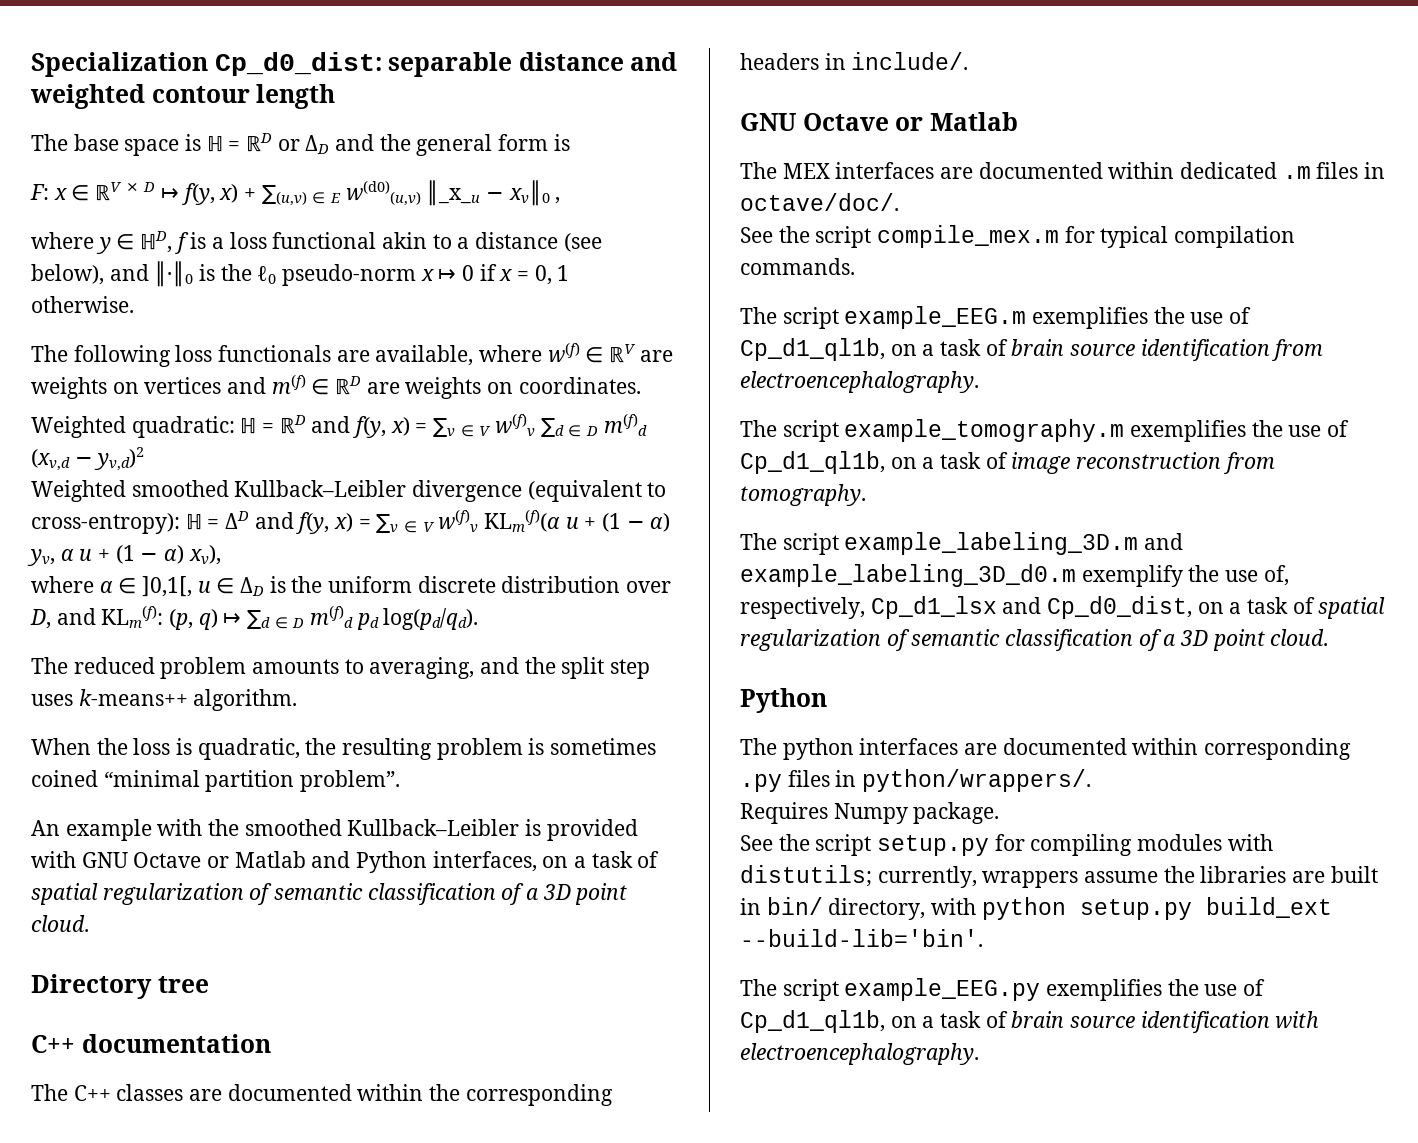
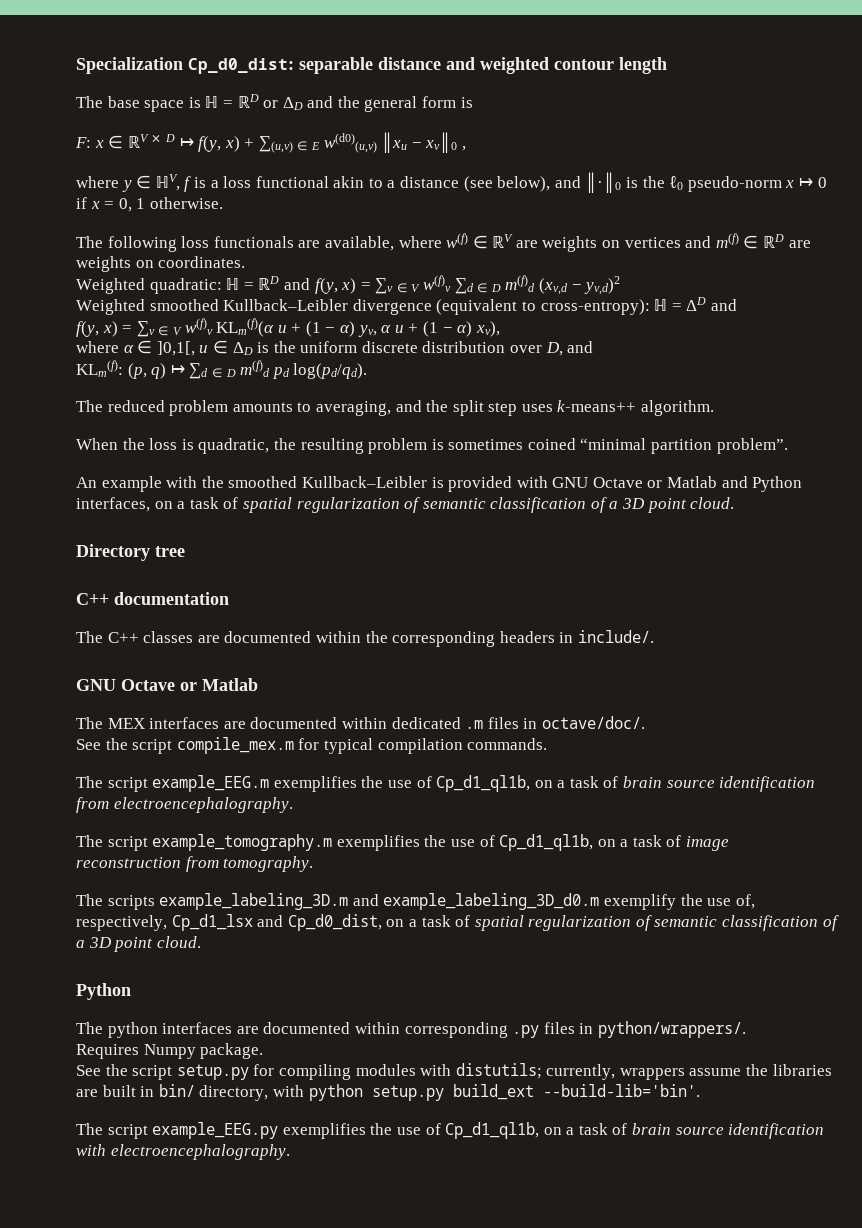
- F: x ∈ ℝV ⨯ D ↦ f(y, x) + ∑(u,v) ∈ E w(d0)(u,v) ║_x_u − xv║0 ,
+ F: x ∈ ℝV ⨯ D ↦ f(y, x) + ∑(u,v) ∈ E w(d0)(u,v) ║xu − xv║0 ,
- where y ∈ ℍD, f is a loss functional akin to a distance (see below), and ║·║0 is the ℓ0 pseudo-norm x ↦ 0 if x = 0, 1 otherwise.
+ where y ∈ ℍV, f is a loss functional akin to a distance (see below), and ║·║0 is the ℓ0 pseudo-norm x ↦ 0 if x = 0, 1 otherwise.
- Weighted smoothed Kullback–Leibler divergence (equivalent to cross-entropy): ℍ = ΔD and f(y, x) = ∑v ∈ V w(f)v KLm(f)(α u + (1 − α) yv, α u + (1 − α) xv),
+ Weighted smoothed Kullback–Leibler divergence (equivalent to cross-entropy): ℍ = ΔD and
+ f(y, x) = ∑v ∈ V w(f)v KLm(f)(α u + (1 − α) yv, α u + (1 − α) xv),
- where α ∈ ]0,1[, u ∈ ΔD is the uniform discrete distribution over D, and KLm(f): (p, q) ↦ ∑d ∈ D m(f)d pd log(pd/qd).
+ where α ∈ ]0,1[, u ∈ ΔD is the uniform discrete distribution over D, and
+ KLm(f): (p, q) ↦ ∑d ∈ D m(f)d pd log(pd/qd).
- The script example_labeling_3D.m and example_labeling_3D_d0.m exemplify the use of, respectively, Cp_d1_lsx and Cp_d0_dist, on a task of spatial regularization of semantic classification of a 3D point cloud.
+ The scripts example_labeling_3D.m and example_labeling_3D_d0.m exemplify the use of, respectively, Cp_d1_lsx and Cp_d0_dist, on a task of spatial regularization of semantic classification of a 3D point cloud.

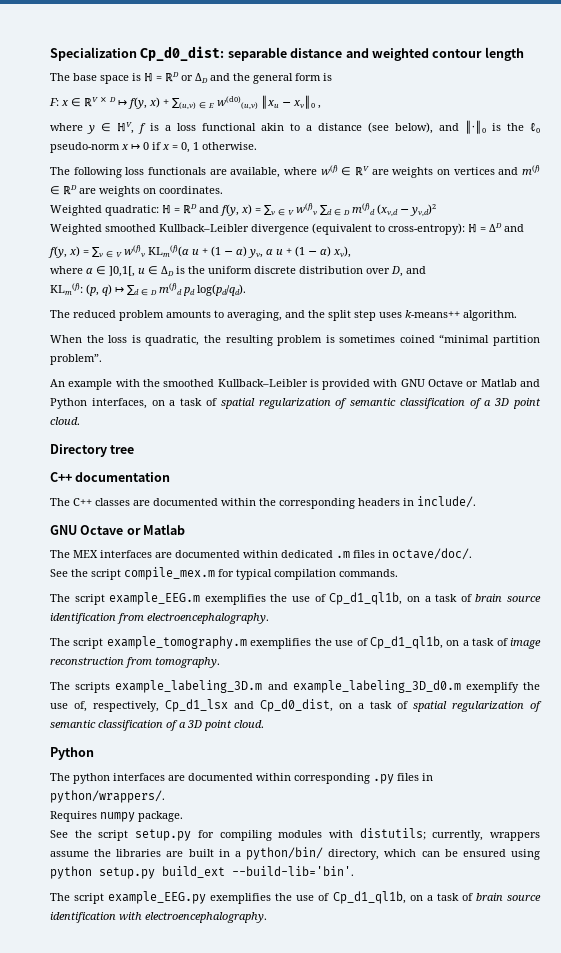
- Requires Numpy package.
+ Requires numpy package.
- See the script setup.py for compiling modules with distutils; currently, wrappers assume the libraries are built in bin/ directory, with python setup.py build_ext --build-lib='bin'.
+ See the script setup.py for compiling modules with distutils; currently, wrappers assume the libraries are built in a python/bin/ directory, which can be ensured using python setup.py build_ext --build-lib='bin'.

